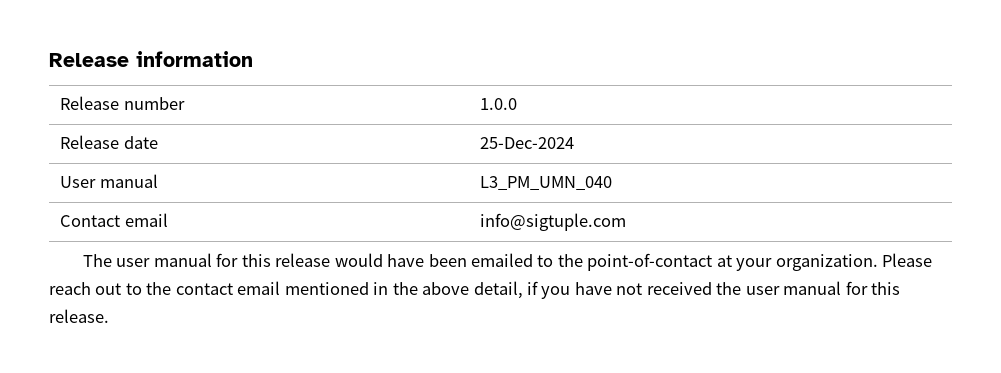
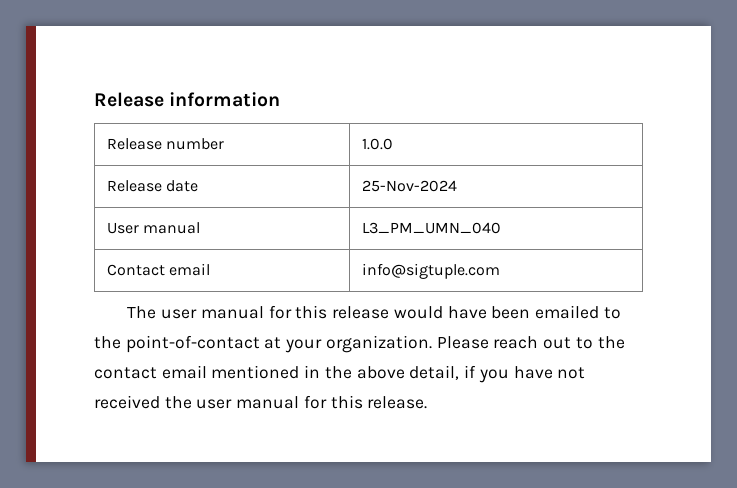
- Release date | 25-Dec-2024
+ Release date | 25-Nov-2024

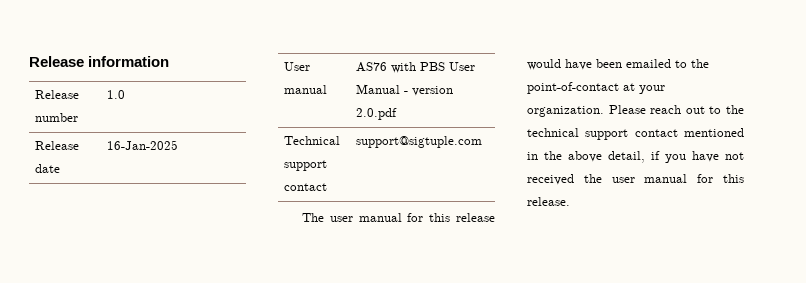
- Release number | 1.0.0
+ Release number | 1.0
- Release date | 25-Nov-2024
+ Release date | 16-Jan-2025
- User manual | L3_PM_UMN_040
- Contact email | info@sigtuple.com
+ User manual | AS76 with PBS User Manual - version 2.0.pdf
+ Technical support contact | support@sigtuple.com
- Please reach out to the contact email mentioned in the above detail, if you have not received the user manual for this release.
+ Please reach out to the technical support contact mentioned in the above detail, if you have not received the user manual for this release.

